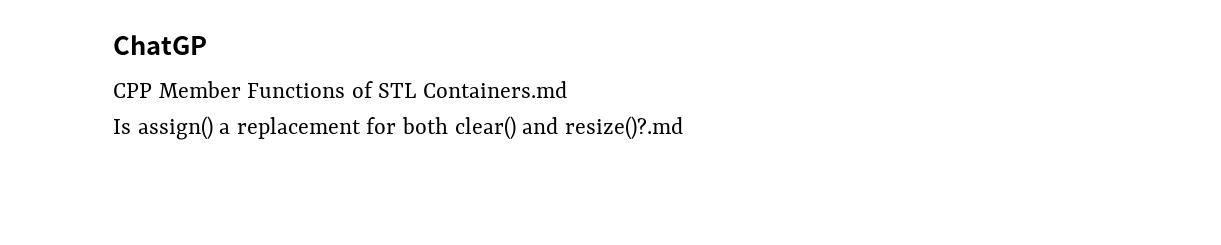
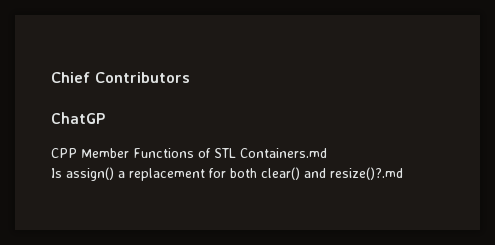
+ Chief Contributors

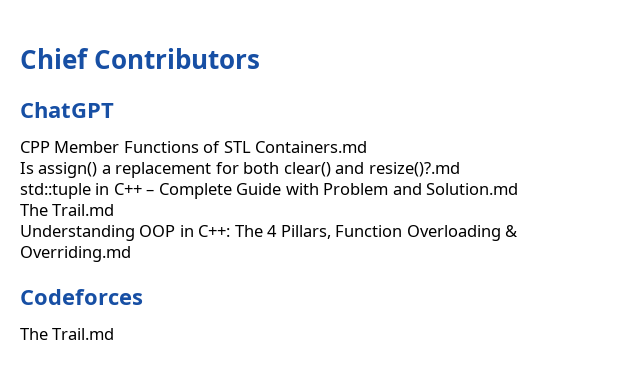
- ChatGP
+ ChatGPT
+ std::tuple in C++ – Complete Guide with Problem and Solution.md
+ The Trail.md
+ Understanding OOP in C++: The 4 Pillars, Function Overloading & Overriding.md
+ Codeforces
+ The Trail.md

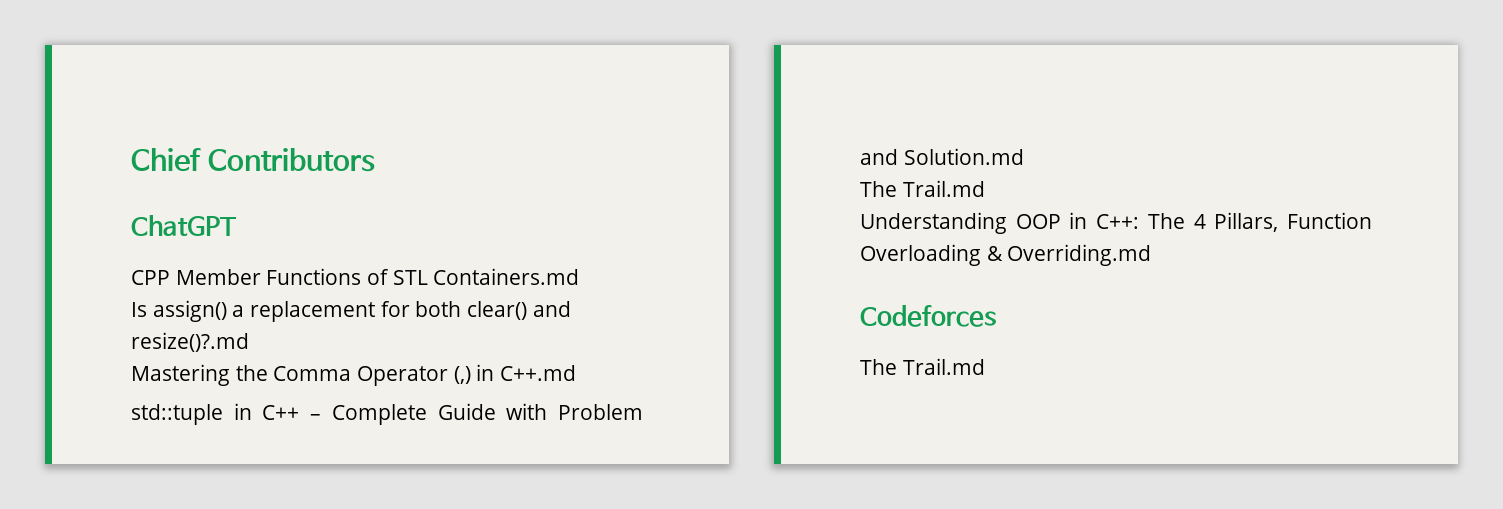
+ Mastering the Comma Operator (,) in C++.md

